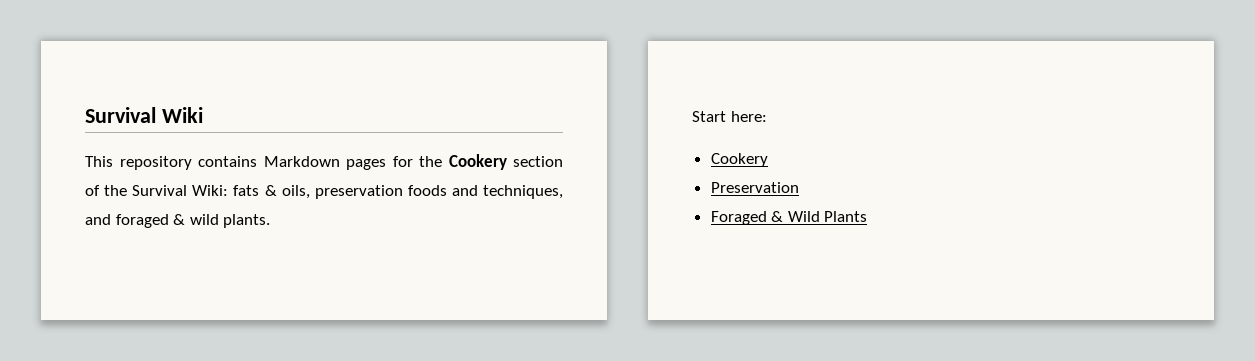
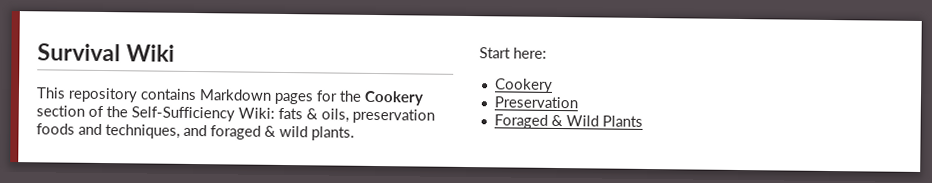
- This repository contains Markdown pages for the Cookery section of the Survival Wiki: fats & oils, preservation foods and techniques, and foraged & wild plants.
+ This repository contains Markdown pages for the Cookery section of the Self-Sufficiency Wiki: fats & oils, preservation foods and techniques, and foraged & wild plants.

